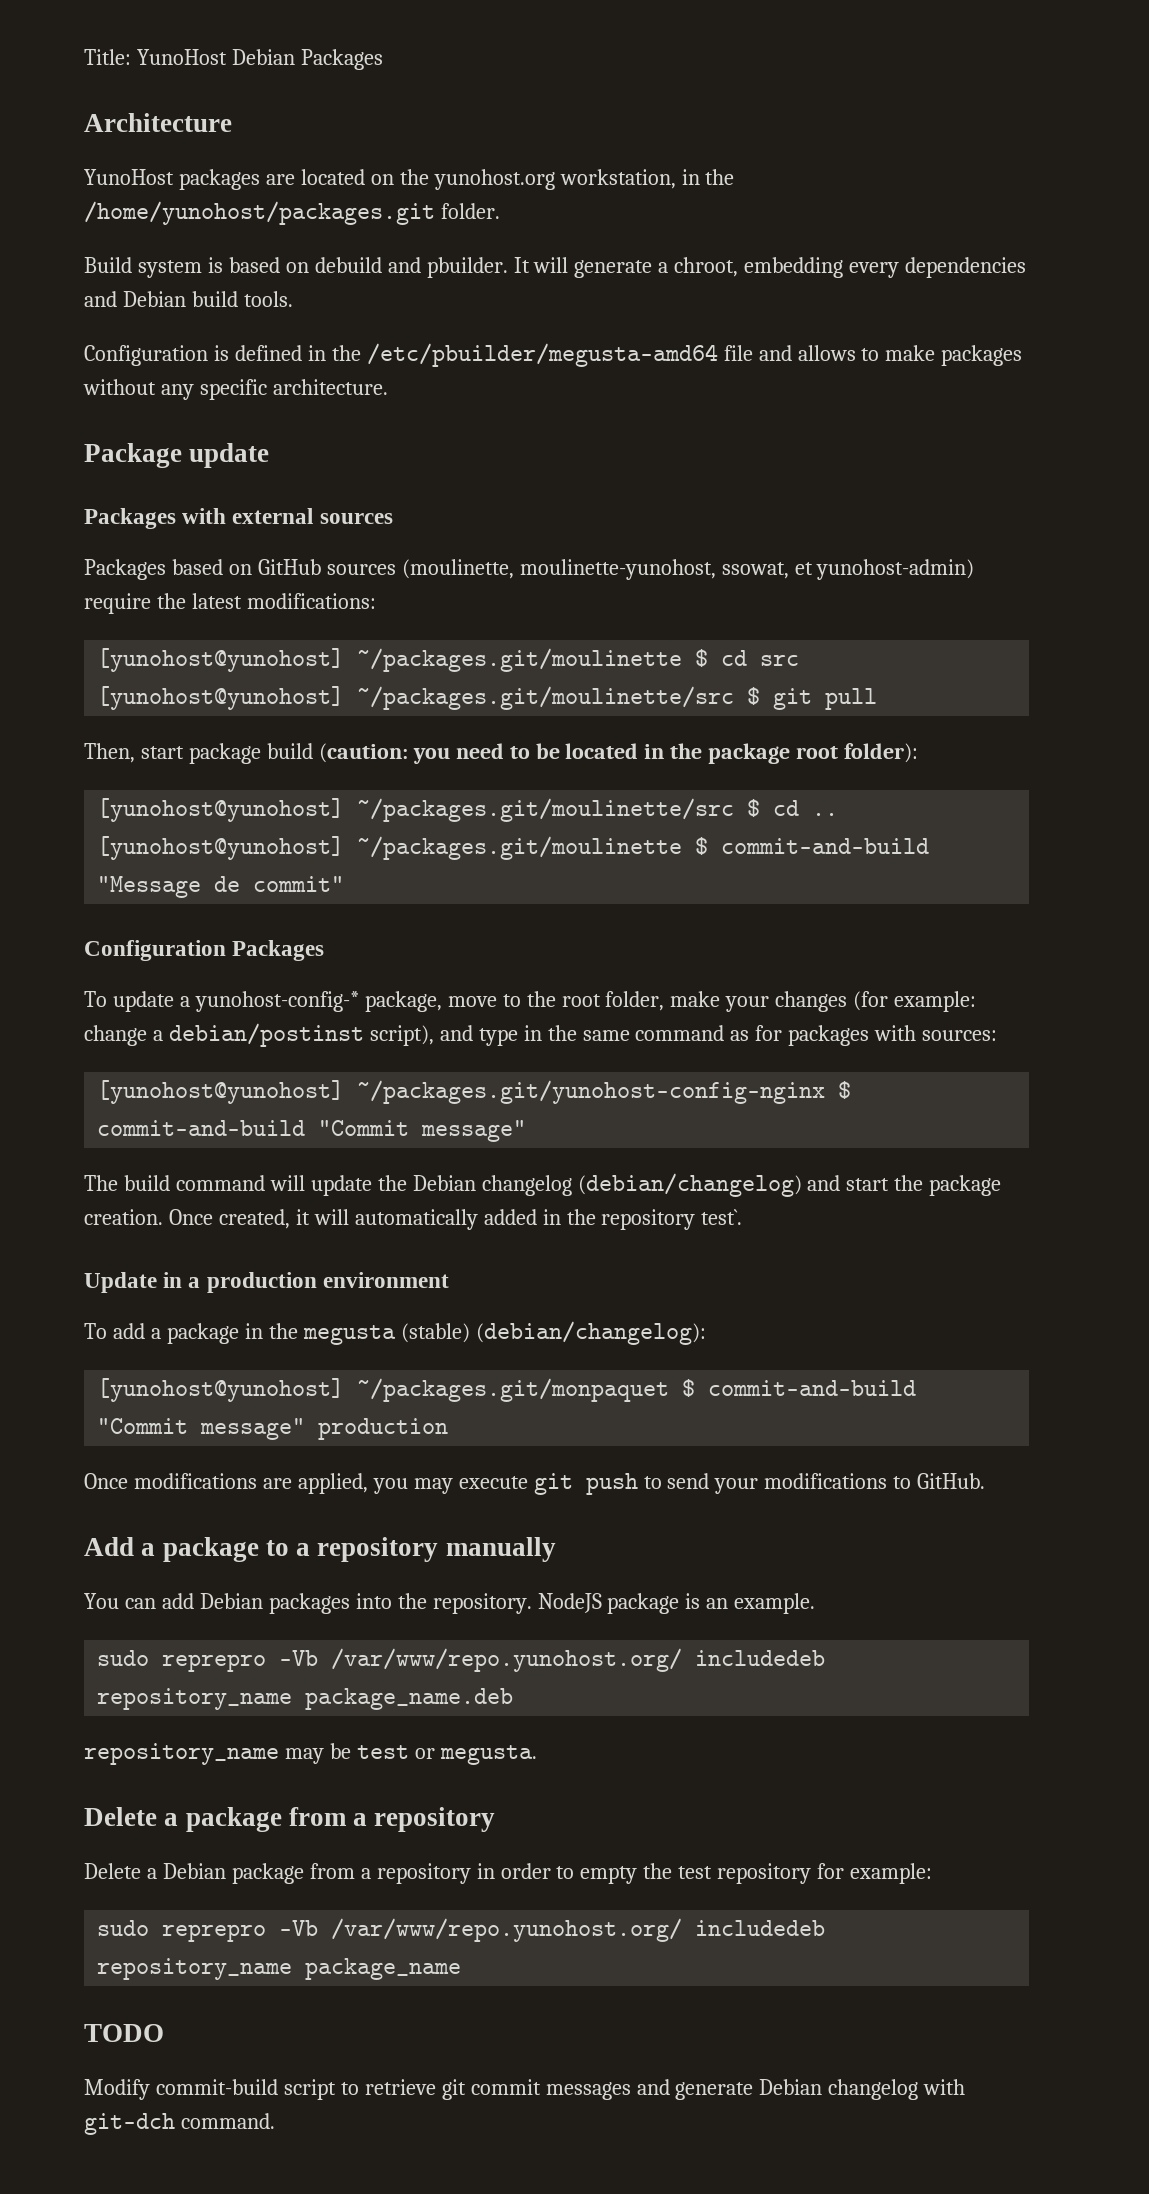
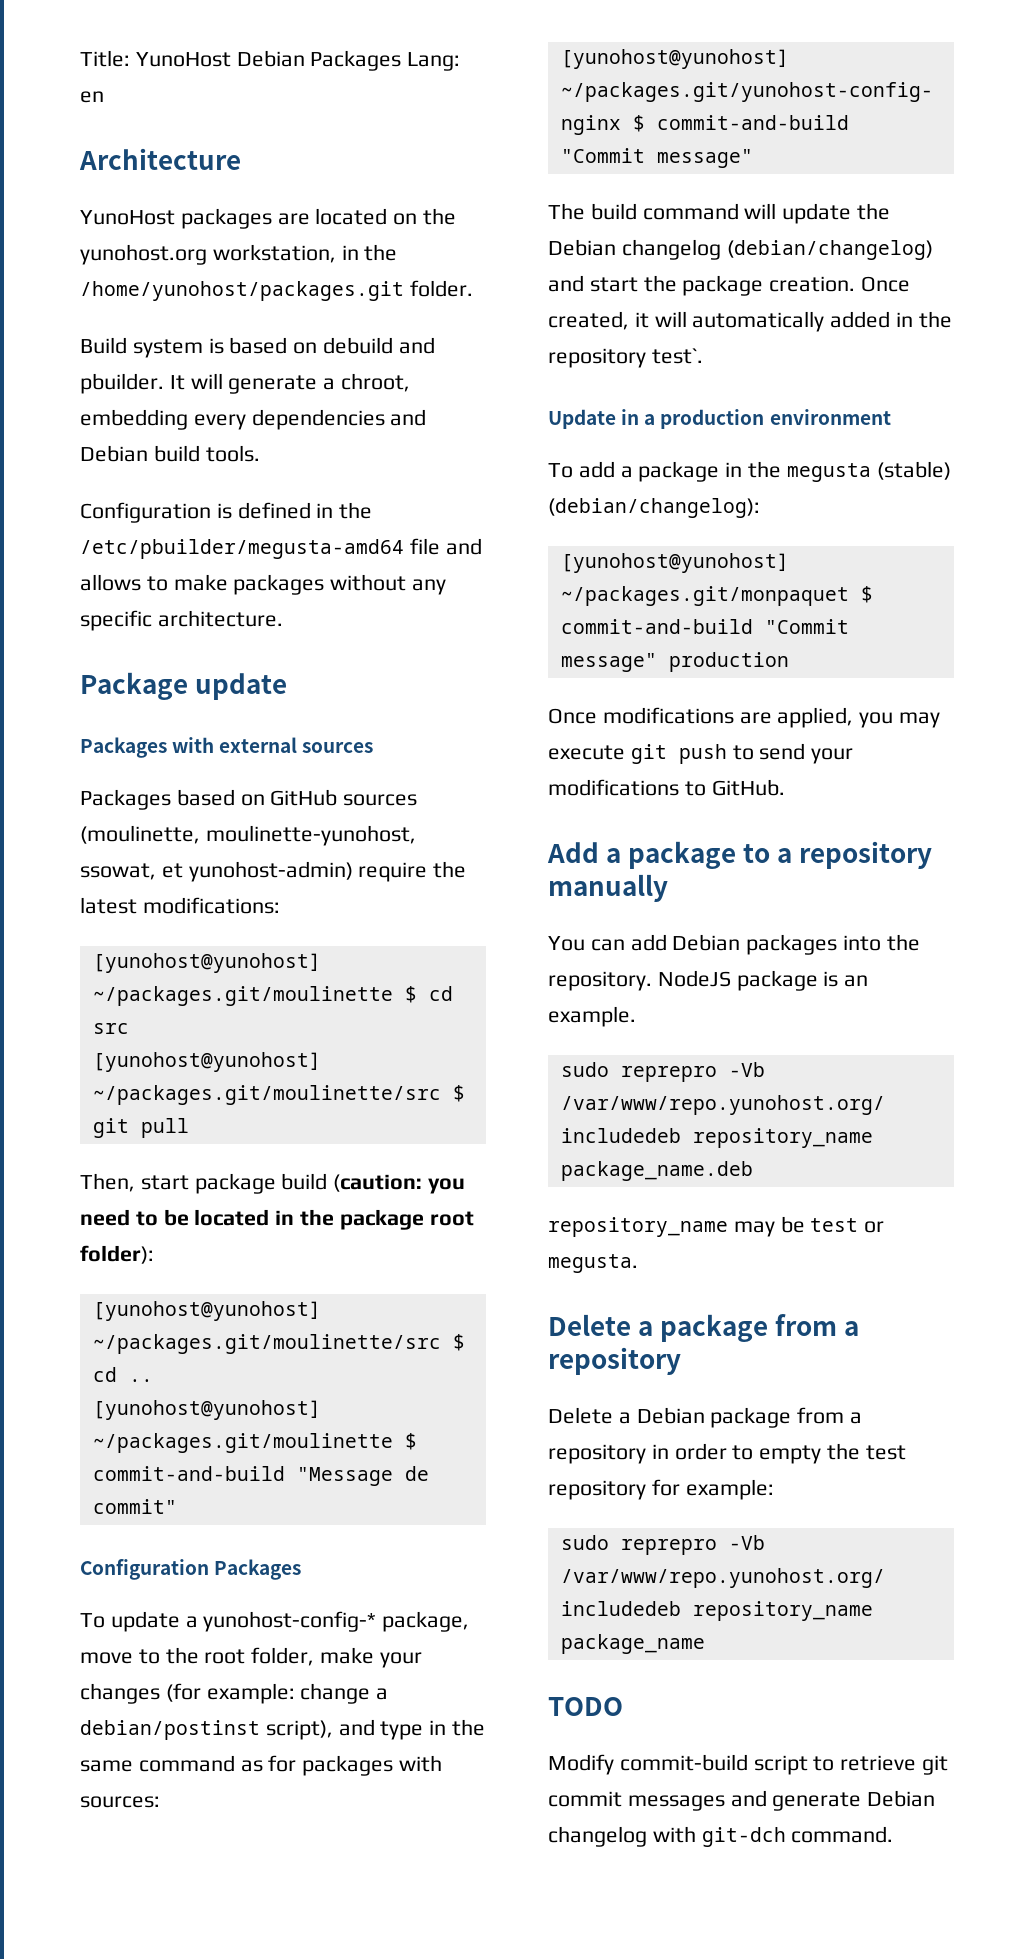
- Title: YunoHost Debian Packages
+ Title: YunoHost Debian Packages Lang: en

